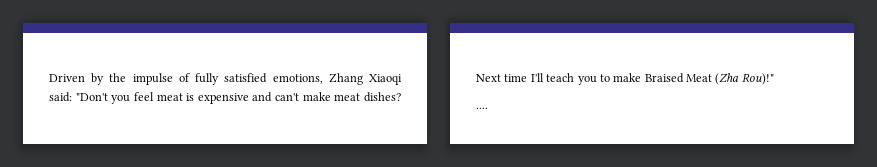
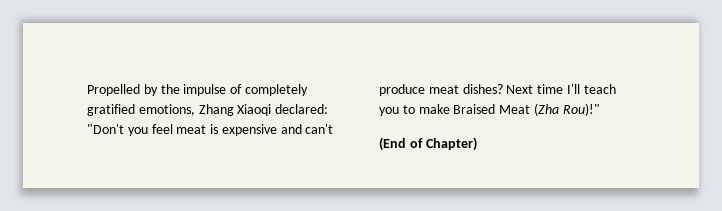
- Driven by the impulse of fully satisfied emotions, Zhang Xiaoqi said: "Don't you feel meat is expensive and can't make meat dishes?
+ Propelled by the impulse of completely gratified emotions, Zhang Xiaoqi declared: "Don't you feel meat is expensive and can't produce meat dishes?
- ....
+ (End of Chapter)

